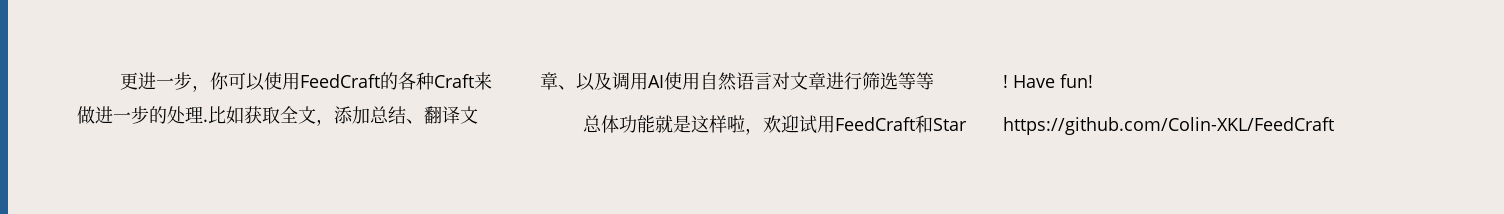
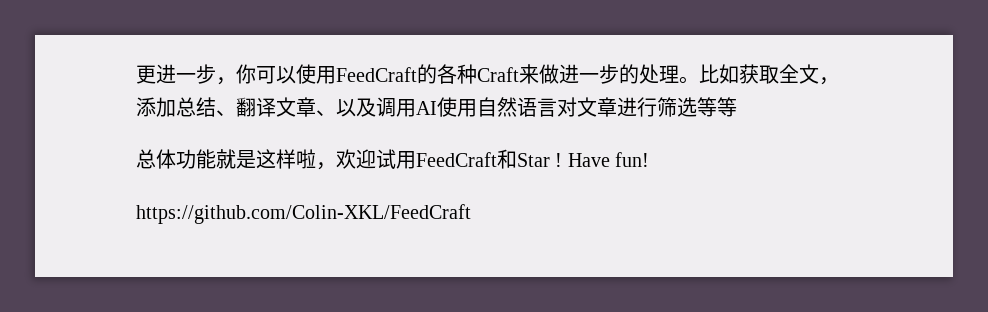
- 更进一步，你可以使用FeedCraft的各种Craft来做进一步的处理.
+ 更进一步，你可以使用FeedCraft的各种Craft来做进一步的处理。

